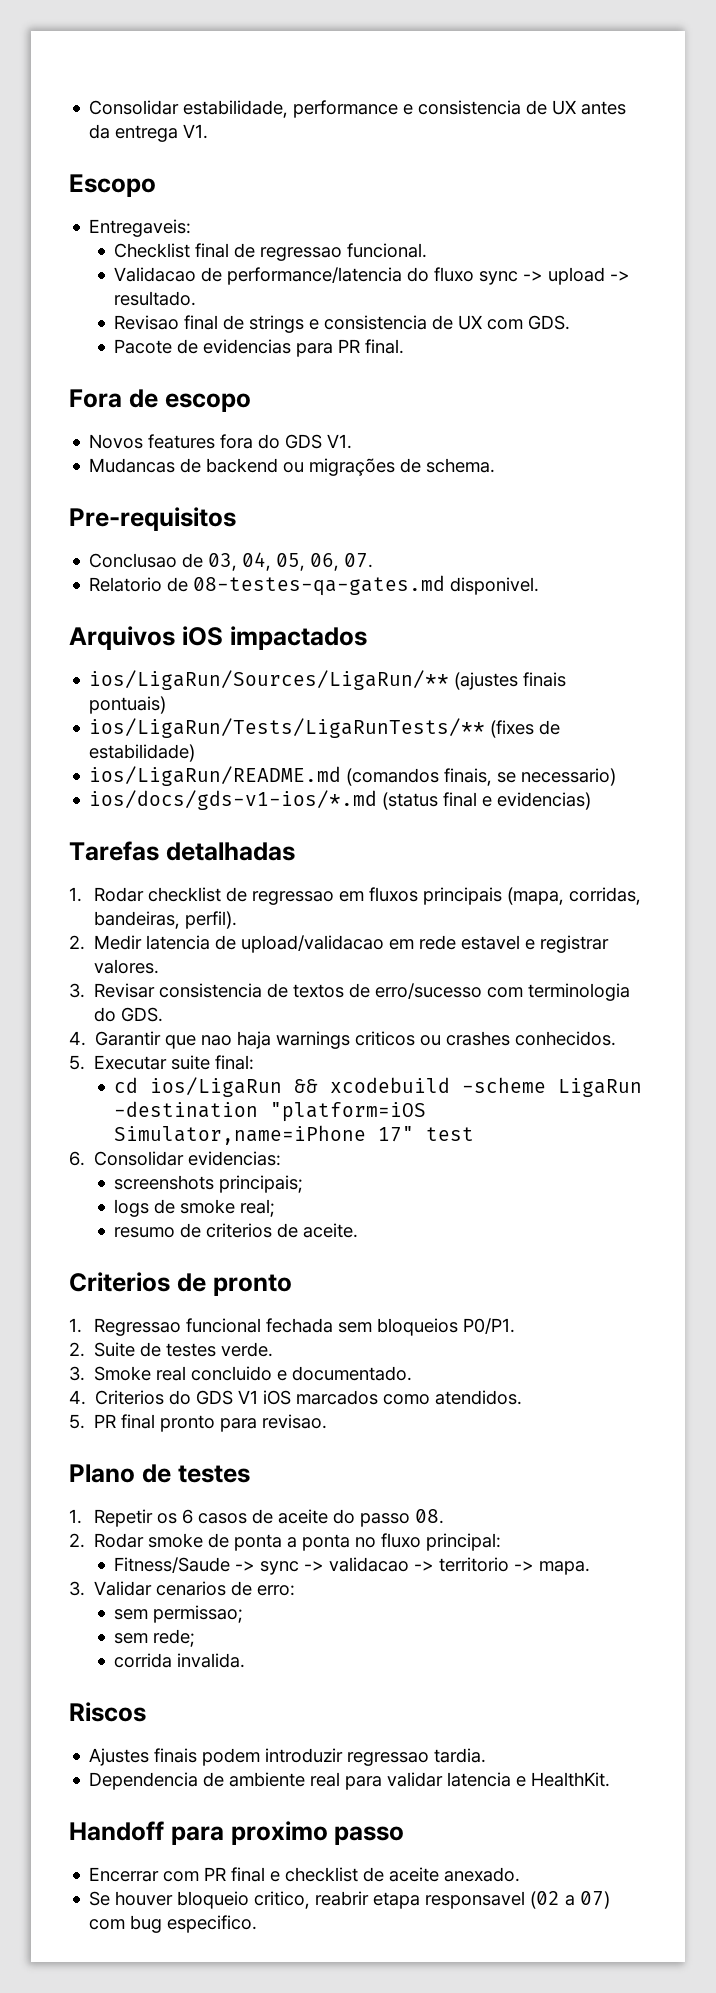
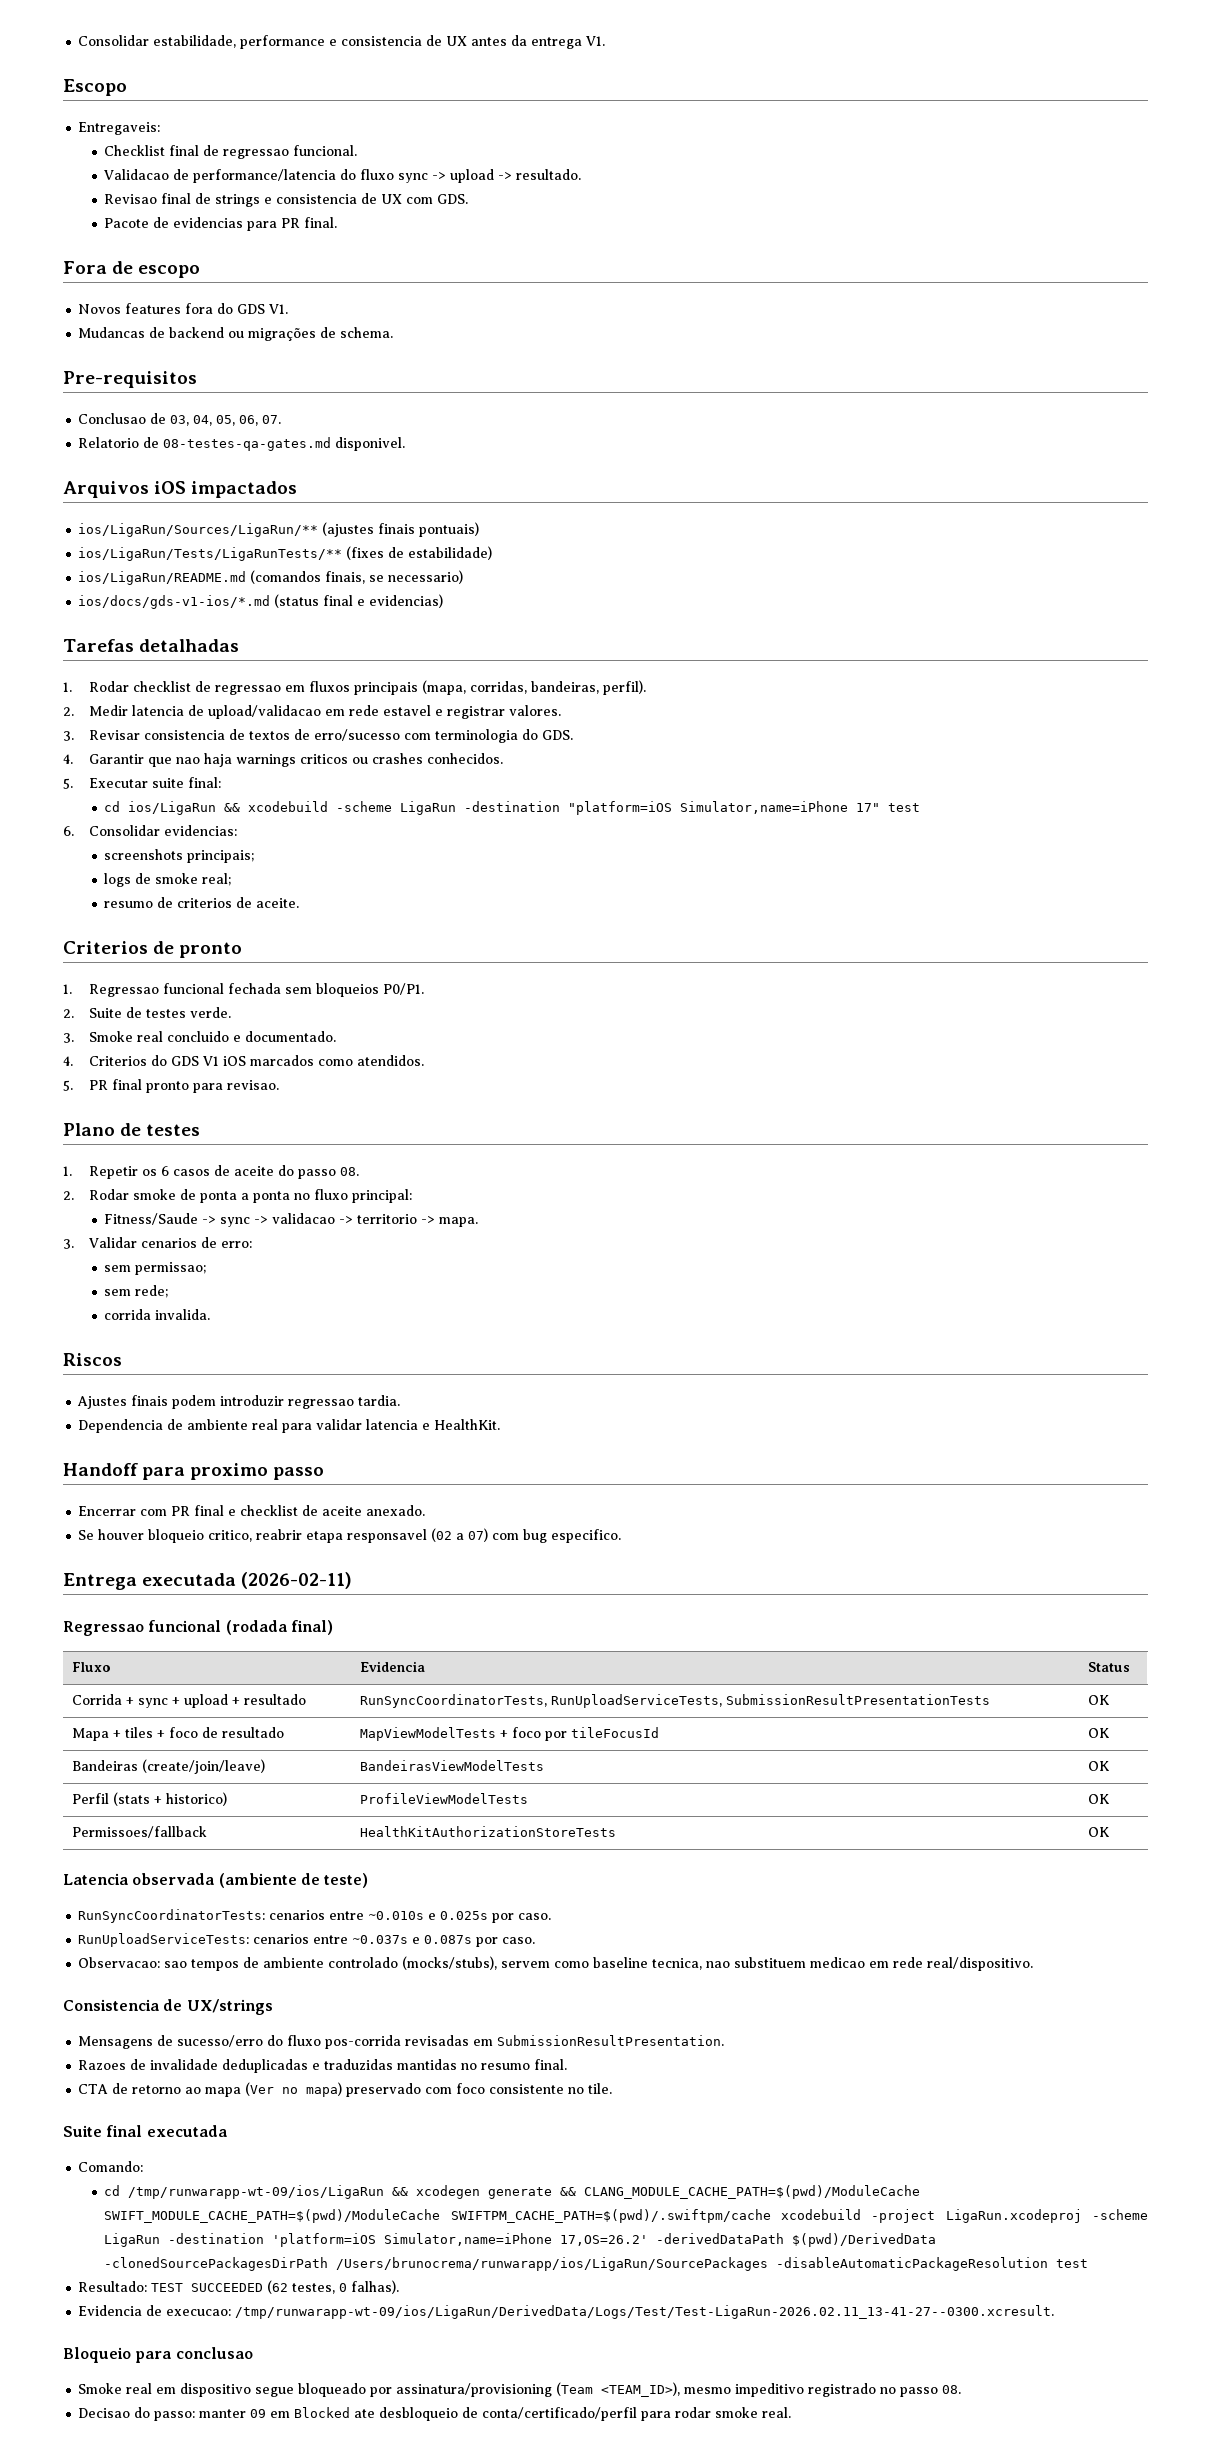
+ Entrega executada (2026-02-11)
+ Regressao funcional (rodada final)
+ Fluxo | Evidencia | Status
+ Corrida + sync + upload + resultado | RunSyncCoordinatorTests, RunUploadServiceTests, SubmissionResultPresentationTests | OK
+ Mapa + tiles + foco de resultado | MapViewModelTests + foco por tileFocusId | OK
+ Bandeiras (create/join/leave) | BandeirasViewModelTests | OK
+ Perfil (stats + historico) | ProfileViewModelTests | OK
+ Permissoes/fallback | HealthKitAuthorizationStoreTests | OK
+ Latencia observada (ambiente de teste)
+ RunSyncCoordinatorTests: cenarios entre ~0.010s e 0.025s por caso.
+ RunUploadServiceTests: cenarios entre ~0.037s e 0.087s por caso.
+ Observacao: sao tempos de ambiente controlado (mocks/stubs), servem como baseline tecnica, nao substituem medicao em rede real/dispositivo.
+ Consistencia de UX/strings
+ Mensagens de sucesso/erro do fluxo pos-corrida revisadas em SubmissionResultPresentation.
+ Razoes de invalidade deduplicadas e traduzidas mantidas no resumo final.
+ CTA de retorno ao mapa (Ver no mapa) preservado com foco consistente no tile.
+ Suite final executada
+ Comando:
+ cd /tmp/runwarapp-wt-09/ios/LigaRun && xcodegen generate && CLANG_MODULE_CACHE_PATH=$(pwd)/ModuleCache SWIFT_MODULE_CACHE_PATH=$(pwd)/ModuleCache SWIFTPM_CACHE_PATH=$(pwd)/.swiftpm/cache xcodebuild -project LigaRun.xcodeproj -scheme LigaRun -destination 'platform=iOS Simulator,name=iPhone 17,OS=26.2' -derivedDataPath $(pwd)/DerivedData -clonedSourcePackagesDirPath /Users/brunocrema/runwarapp/ios/LigaRun/SourcePackages -disableAutomaticPackageResolution test
+ Resultado: TEST SUCCEEDED (62 testes, 0 falhas).
+ Evidencia de execucao: /tmp/runwarapp-wt-09/ios/LigaRun/DerivedData/Logs/Test/Test-LigaRun-2026.02.11_13-41-27--0300.xcresult.
+ Bloqueio para conclusao
+ Smoke real em dispositivo segue bloqueado por assinatura/provisioning (Team <TEAM_ID>), mesmo impeditivo registrado no passo 08.
+ Decisao do passo: manter 09 em Blocked ate desbloqueio de conta/certificado/perfil para rodar smoke real.

